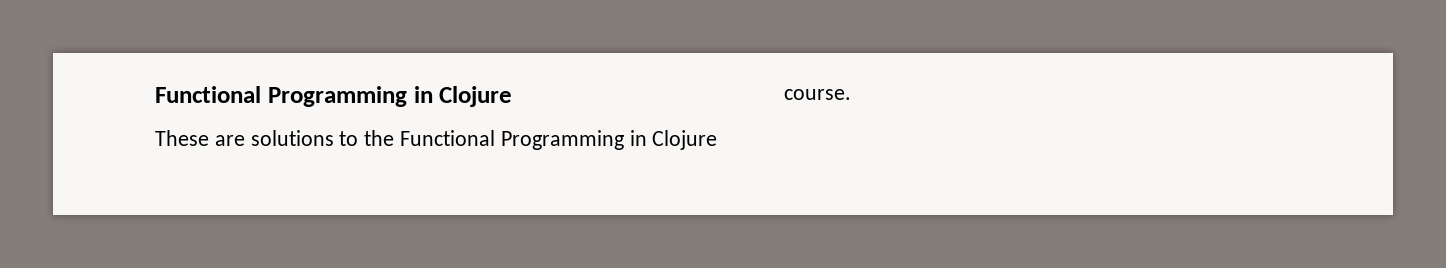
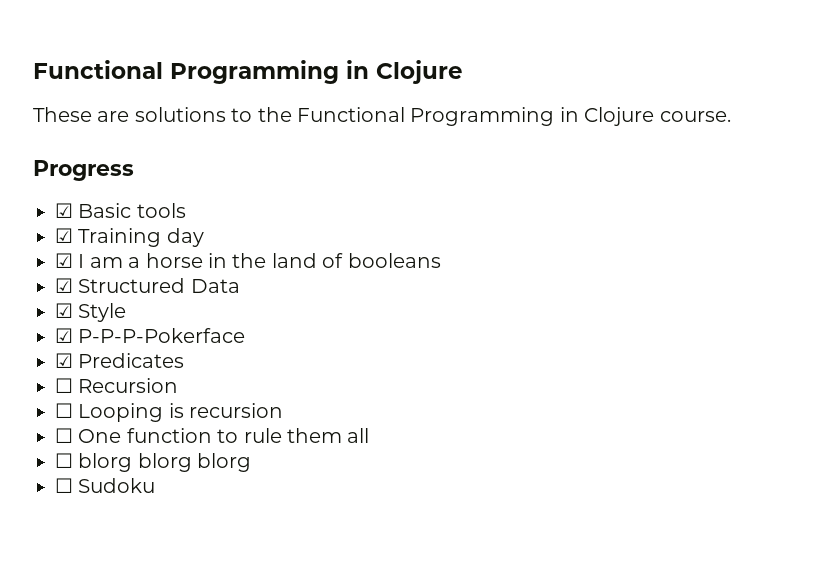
+ Progress
+ ☑ Basic tools
+ ☑ Training day
+ ☑ I am a horse in the land of booleans
+ ☑ Structured Data
+ ☑ Style
+ ☑ P-P-P-Pokerface
+ ☑ Predicates
+ ☐ Recursion
+ ☐ Looping is recursion
+ ☐ One function to rule them all
+ ☐ blorg blorg blorg
+ ☐ Sudoku

